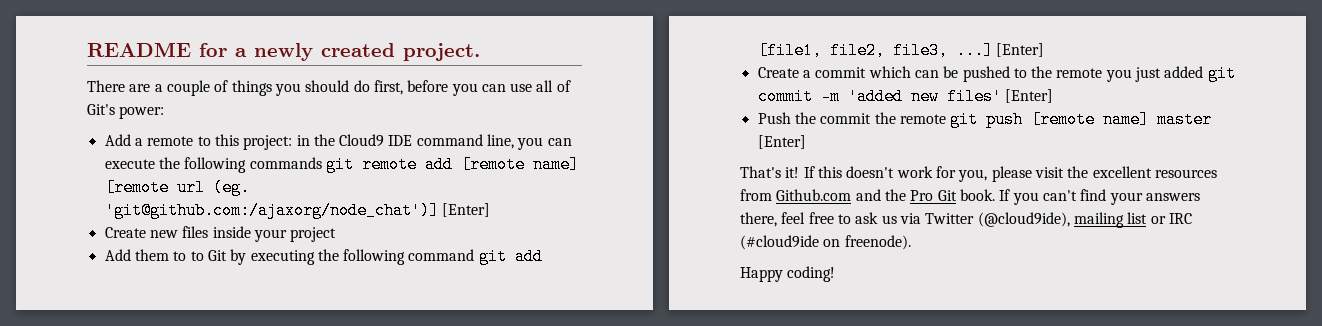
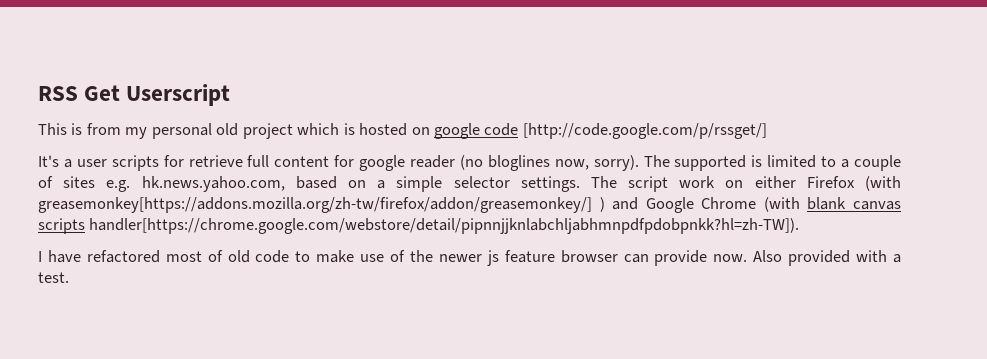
- README for a newly created project.
- There are a couple of things you should do first, before you can use all of Git's power:
- Add a remote to this project: in the Cloud9 IDE command line, you can execute the following commands git remote add [remote name] [remote url (eg. 'git@github.com:/ajaxorg/node_chat')] [Enter]
- Create new files inside your project
- Add them to to Git by executing the following command git add [file1, file2, file3, ...] [Enter]
- Create a commit which can be pushed to the remote you just added git commit -m 'added new files' [Enter]
- Push the commit the remote git push [remote name] master [Enter]
- That's it! If this doesn't work for you, please visit the excellent resources from Github.com and the Pro Git book. If you can't find your answers there, feel free to ask us via Twitter (@cloud9ide), mailing list or IRC (#cloud9ide on freenode).
- Happy coding!
+ RSS Get Userscript
+ This is from my personal old project which is hosted on google code [http://code.google.com/p/rssget/]
+ It's a user scripts for retrieve full content for google reader (no bloglines now, sorry). The supported is limited to a couple of sites e.g. hk.news.yahoo.com, based on a simple selector settings. The script work on either Firefox (with greasemonkey[https://addons.mozilla.org/zh-tw/firefox/addon/greasemonkey/] ) and Google Chrome (with blank canvas scripts handler[https://chrome.google.com/webstore/detail/pipnnjjknlabchljabhmnpdfpdobpnkk?hl=zh-TW]).
+ I have refactored most of old code to make use of the newer js feature browser can provide now. Also provided with a test.

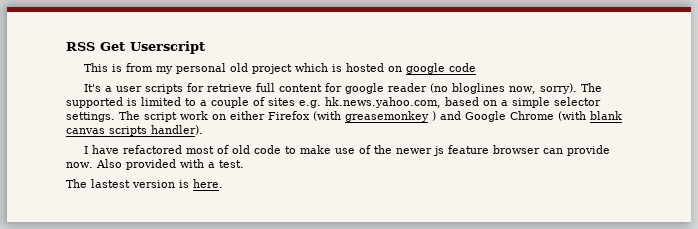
- This is from my personal old project which is hosted on google code [http://code.google.com/p/rssget/]
+ This is from my personal old project which is hosted on google code
- The script work on either Firefox (with greasemonkey[https://addons.mozilla.org/zh-tw/firefox/addon/greasemonkey/] ) and Google Chrome (with blank canvas scripts handler[https://chrome.google.com/webstore/detail/pipnnjjknlabchljabhmnpdfpdobpnkk?hl=zh-TW]).
+ The script work on either Firefox (with greasemonkey ) and Google Chrome (with blank canvas scripts handler).
+ The lastest version is here.

